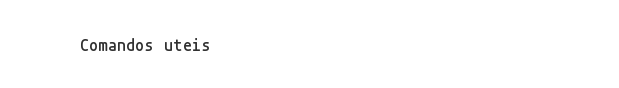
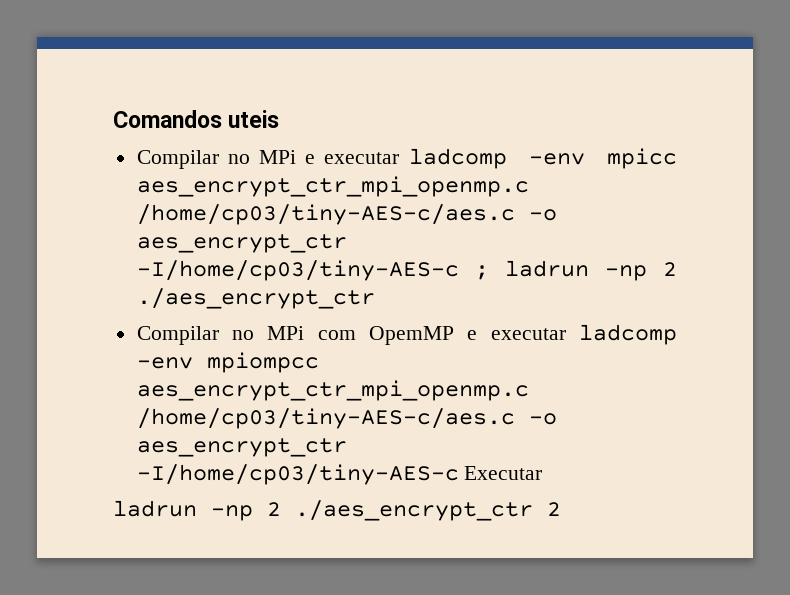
+ Compilar no MPi e executar ladcomp -env mpicc aes_encrypt_ctr_mpi_openmp.c /home/cp03/tiny-AES-c/aes.c -o aes_encrypt_ctr -I/home/cp03/tiny-AES-c ; ladrun -np 2 ./aes_encrypt_ctr
+ Compilar no MPi com OpemMP e executar ladcomp -env mpiompcc aes_encrypt_ctr_mpi_openmp.c /home/cp03/tiny-AES-c/aes.c -o aes_encrypt_ctr -I/home/cp03/tiny-AES-c Executar
+ ladrun -np 2 ./aes_encrypt_ctr 2

